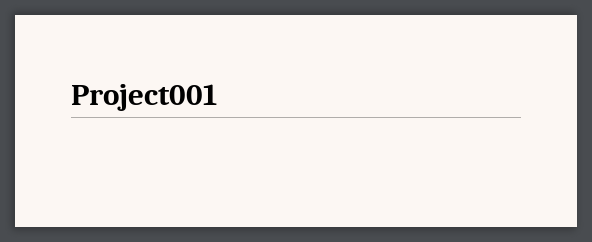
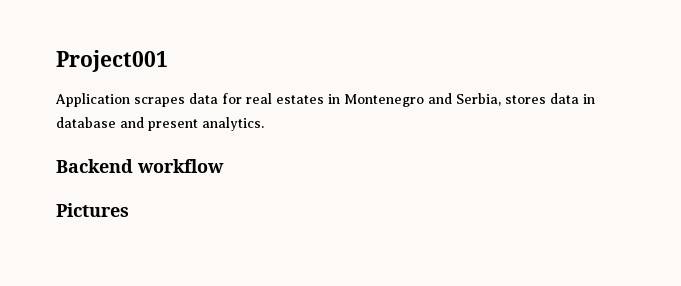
+ Application scrapes data for real estates in Montenegro and Serbia, stores data in database and present analytics.
+ Backend workflow
+ Pictures

